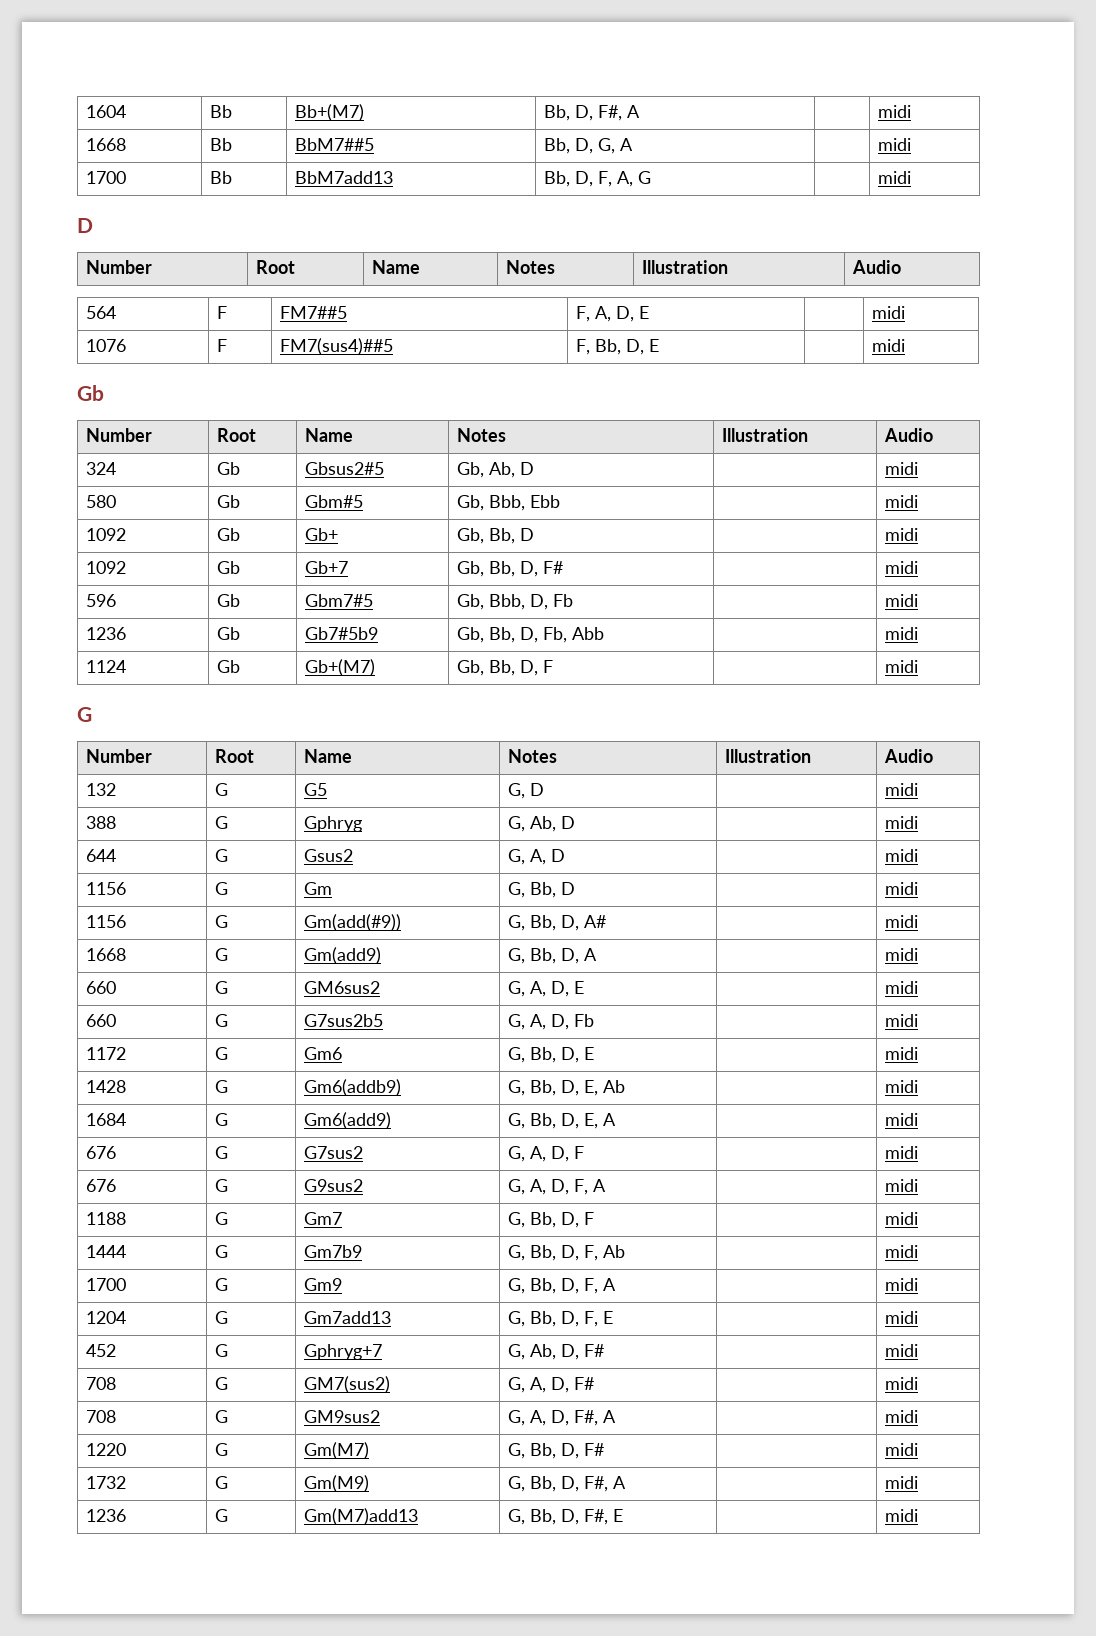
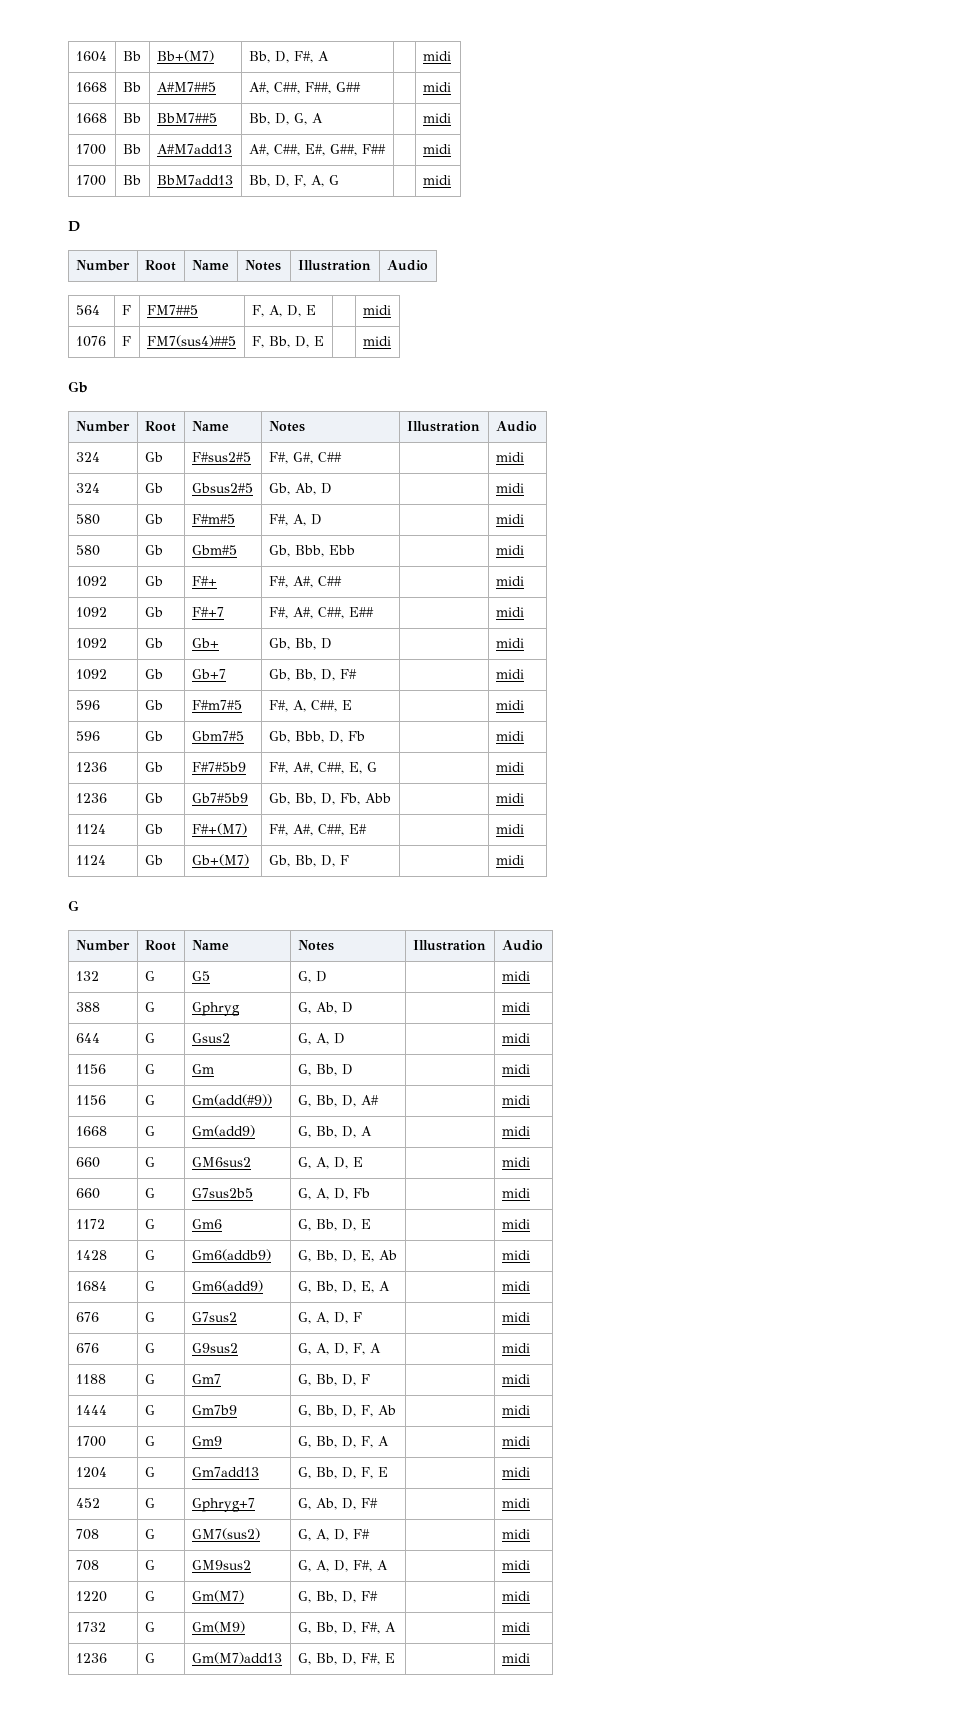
+ 1668 | Bb | A#M7##5 | A#, C##, F##, G## | | midi
+ 1700 | Bb | A#M7add13 | A#, C##, E#, G##, F## | | midi
+ 324 | Gb | F#sus2#5 | F#, G#, C## | | midi
+ 580 | Gb | F#m#5 | F#, A, D | | midi
+ 1092 | Gb | F#+ | F#, A#, C## | | midi
+ 1092 | Gb | F#+7 | F#, A#, C##, E## | | midi
+ 596 | Gb | F#m7#5 | F#, A, C##, E | | midi
+ 1236 | Gb | F#7#5b9 | F#, A#, C##, E, G | | midi
+ 1124 | Gb | F#+(M7) | F#, A#, C##, E# | | midi

